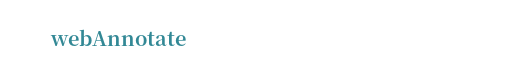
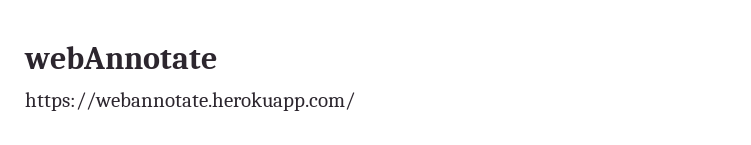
+ https://webannotate.herokuapp.com/

